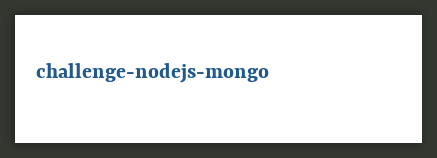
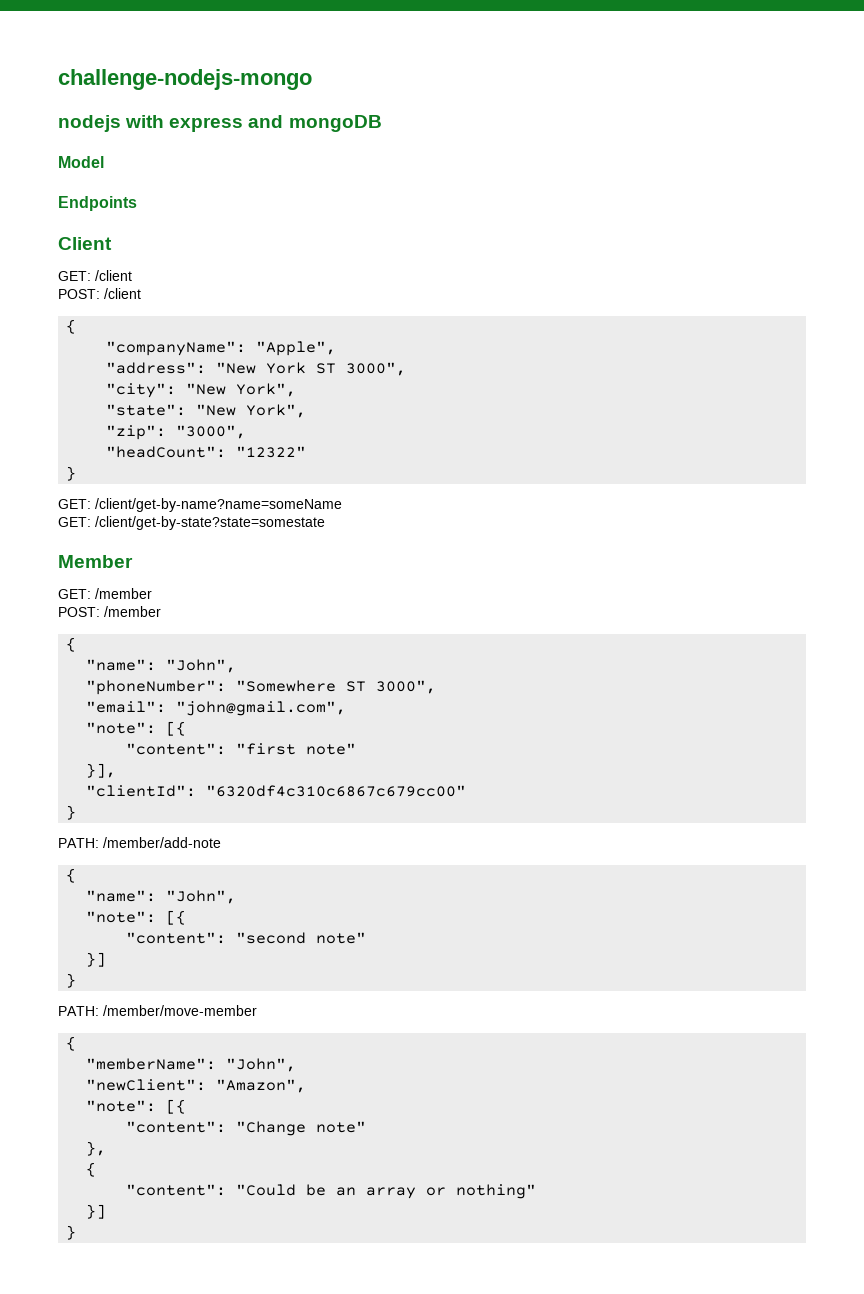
+ nodejs with express and mongoDB
+ Model
+ Endpoints
+ Client
+ GET: /client
+ POST: /client
+ {
+ "companyName": "Apple",
+ "address": "New York ST 3000",
+ "city": "New York",
+ "state": "New York",
+ "zip": "3000",
+ "headCount": "12322"
+ }
+ GET: /client/get-by-name?name=someName
+ GET: /client/get-by-state?state=somestate
+ Member
+ GET: /member
+ POST: /member
+ {
+ "name": "John",
+ "phoneNumber": "Somewhere ST 3000",
+ "email": "john@gmail.com",
+ "note": [{
+ "content": "first note"
+ }],
+ "clientId": "6320df4c310c6867c679cc00"
+ }
+ PATH: /member/add-note
+ {
+ "name": "John",
+ "note": [{
+ "content": "second note"
+ }]
+ }
+ PATH: /member/move-member
+ {
+ "memberName": "John",
+ "newClient": "Amazon",
+ "note": [{
+ "content": "Change note"
+ },
+ {
+ "content": "Could be an array or nothing"
+ }]
+ }

